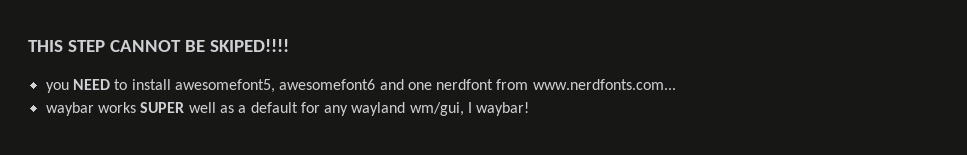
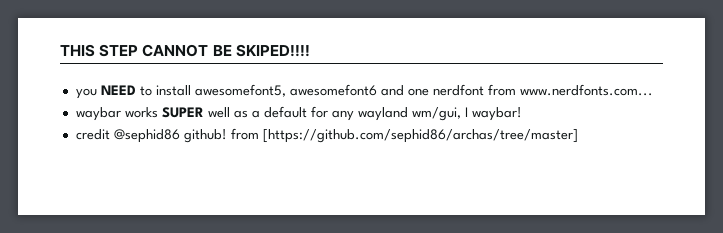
+ credit @sephid86 github! from [https://github.com/sephid86/archas/tree/master]

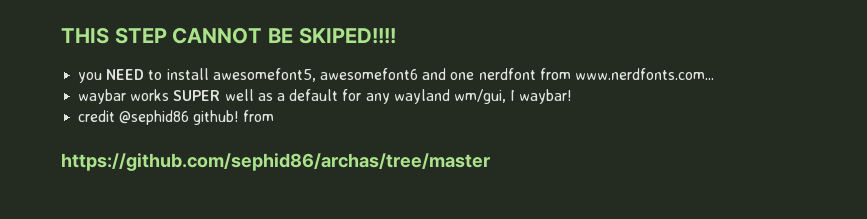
- credit @sephid86 github! from [https://github.com/sephid86/archas/tree/master]
+ credit @sephid86 github! from
+ https://github.com/sephid86/archas/tree/master

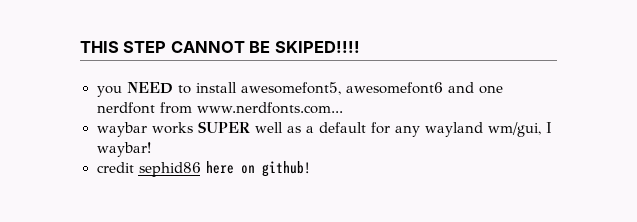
- credit @sephid86 github! from
- https://github.com/sephid86/archas/tree/master
+ credit sephid86 here on github!

